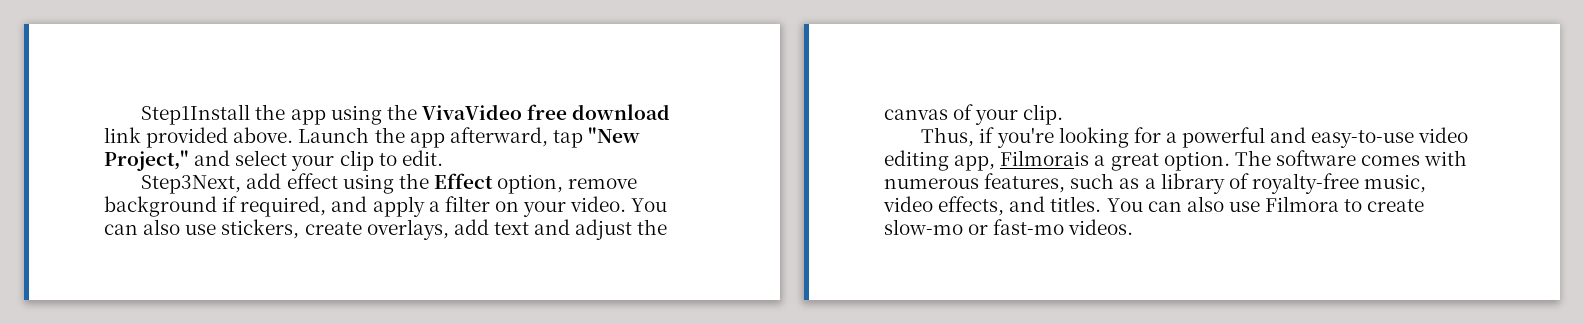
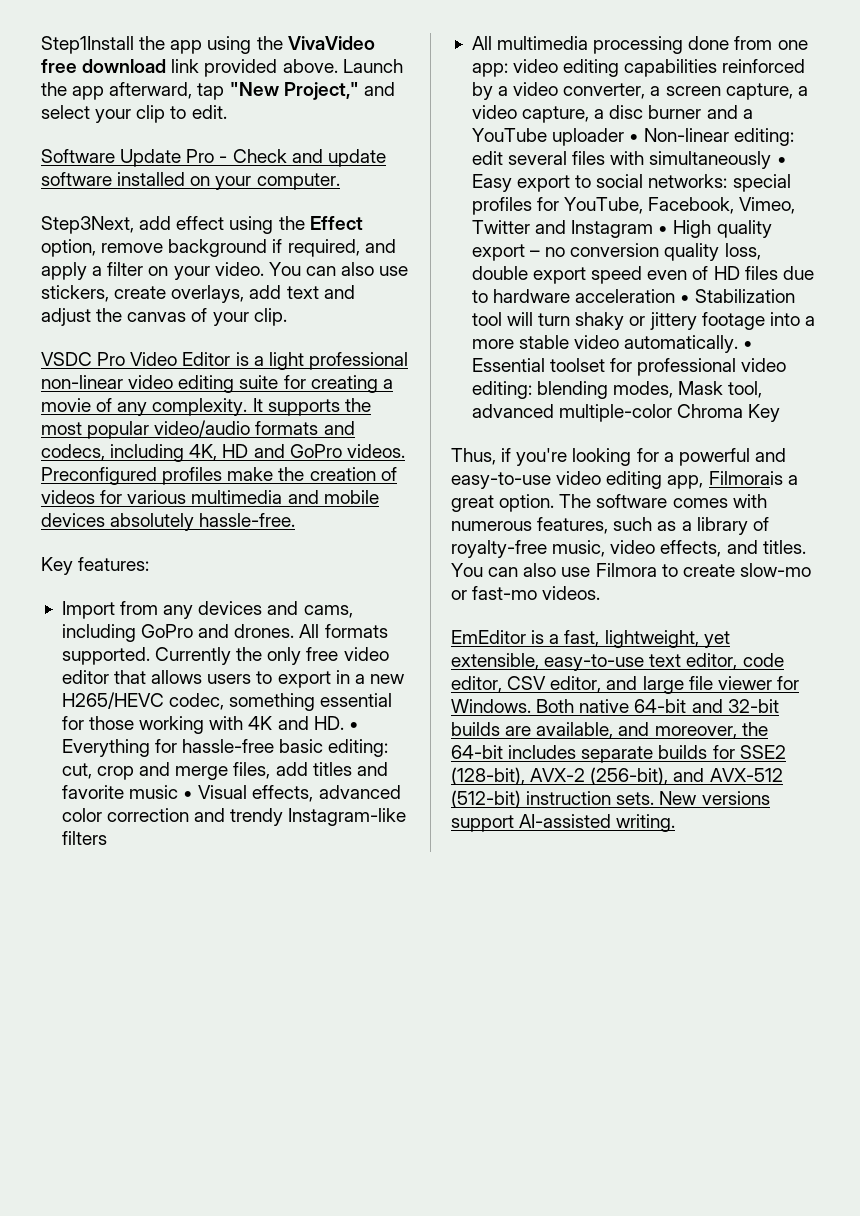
+ Software Update Pro - Check and update software installed on your computer.
+ VSDC Pro Video Editor is a light professional non-linear video editing suite for creating a movie of any complexity. It supports the most popular video/audio formats and codecs, including 4K, HD and GoPro videos. Preconfigured profiles make the creation of videos for various multimedia and mobile devices absolutely hassle-free.
+ Key features:
+ Import from any devices and cams, including GoPro and drones. All formats supported. Сurrently the only free video editor that allows users to export in a new H265/HEVC codec, something essential for those working with 4K and HD. • Everything for hassle-free basic editing: cut, crop and merge files, add titles and favorite music • Visual effects, advanced color correction and trendy Instagram-like filters
+ All multimedia processing done from one app: video editing capabilities reinforced by a video converter, a screen capture, a video capture, a disc burner and a YouTube uploader • Non-linear editing: edit several files with simultaneously • Easy export to social networks: special profiles for YouTube, Facebook, Vimeo, Twitter and Instagram • High quality export – no conversion quality loss, double export speed even of HD files due to hardware acceleration • Stabilization tool will turn shaky or jittery footage into a more stable video automatically. • Essential toolset for professional video editing: blending modes, Mask tool, advanced multiple-color Chroma Key
+ EmEditor is a fast, lightweight, yet extensible, easy-to-use text editor, code editor, CSV editor, and large file viewer for Windows. Both native 64-bit and 32-bit builds are available, and moreover, the 64-bit includes separate builds for SSE2 (128-bit), AVX-2 (256-bit), and AVX-512 (512-bit) instruction sets. New versions support AI-assisted writing.

